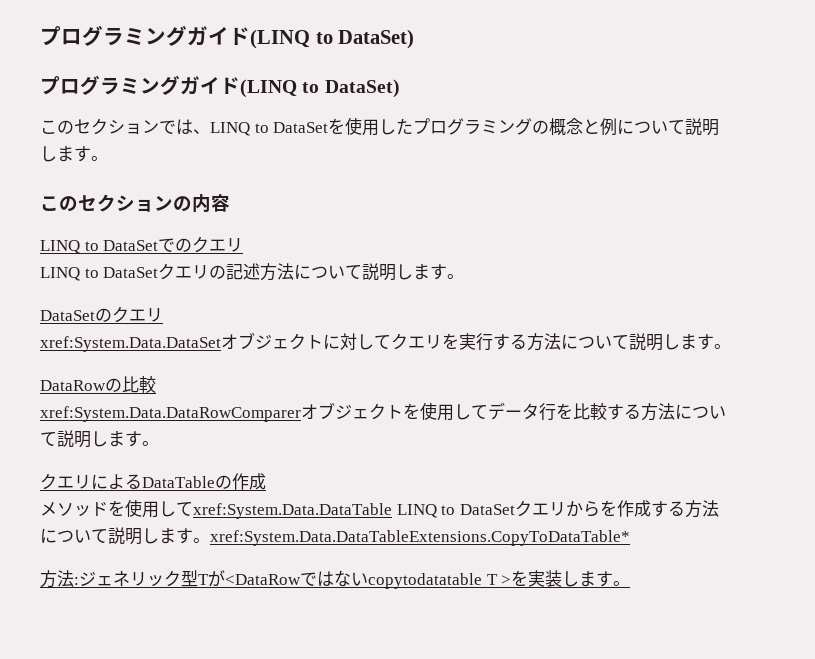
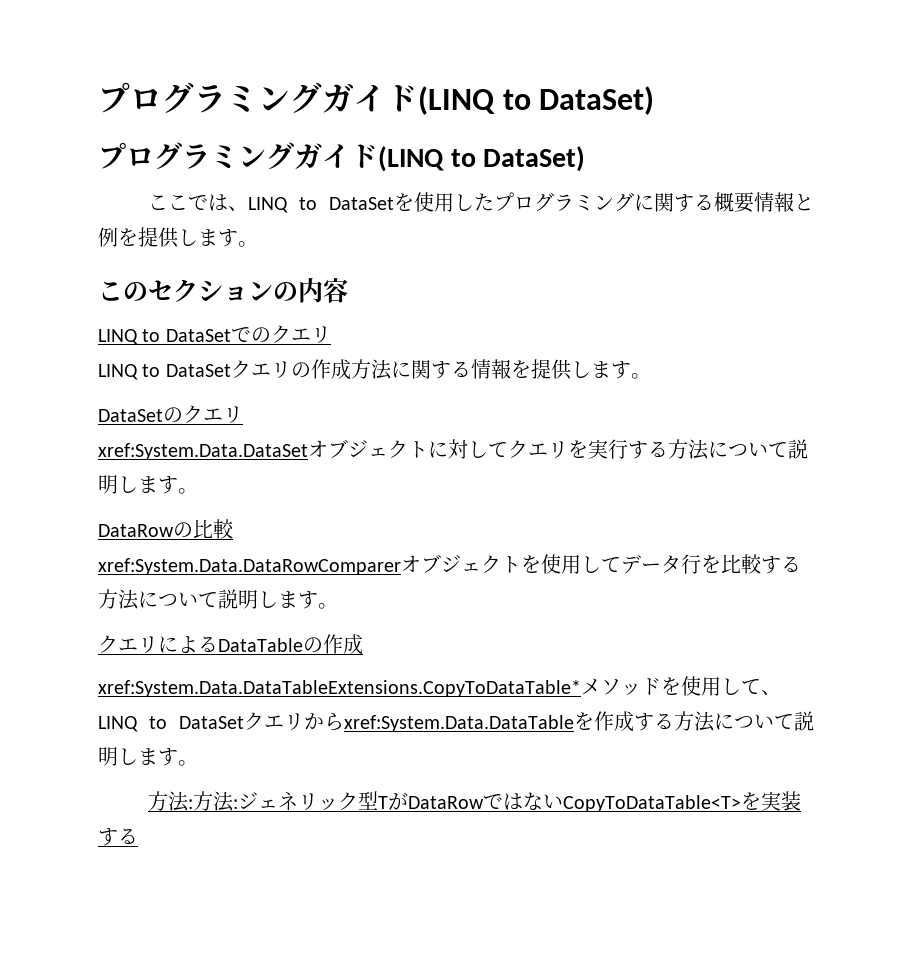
- このセクションでは、LINQ to DataSetを使用したプログラミングの概念と例について説明します。
+ ここでは、LINQ to DataSetを使用したプログラミングに関する概要情報と例を提供します。
- LINQ to DataSetクエリの記述方法について説明します。
+ LINQ to DataSetクエリの作成方法に関する情報を提供します。
- メソッドを使用してxref:System.Data.DataTable LINQ to DataSetクエリからを作成する方法について説明します。xref:System.Data.DataTableExtensions.CopyToDataTable*
- 方法:ジェネリック型Tが<DataRowではないcopytodatatable T >を実装します。
+ xref:System.Data.DataTableExtensions.CopyToDataTable*メソッドを使用して、LINQ to DataSetクエリからxref:System.Data.DataTableを作成する方法について説明します。
+ 方法:方法:ジェネリック型TがDataRowではないCopyToDataTable<T>を実装する

